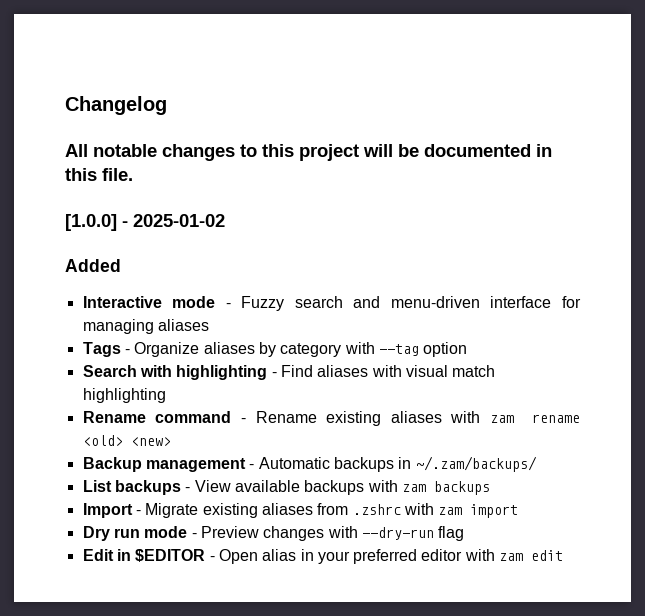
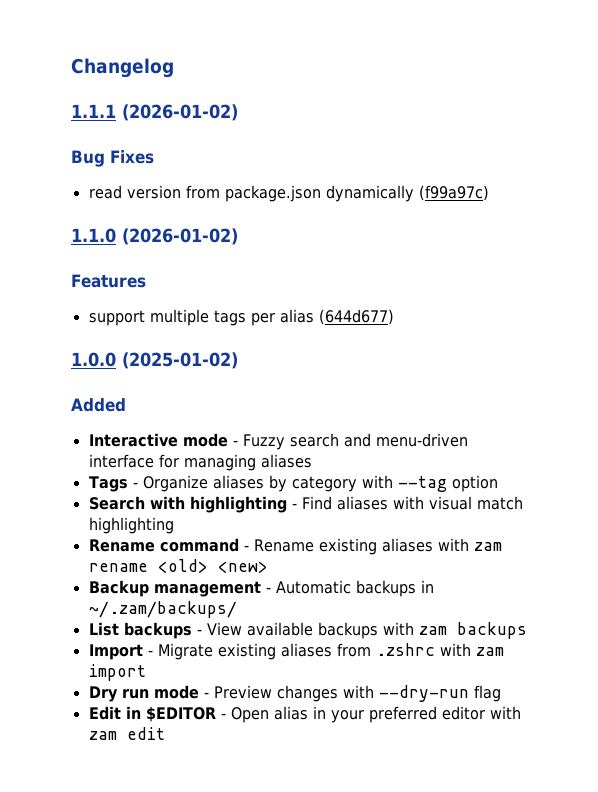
- All notable changes to this project will be documented in this file.
- [1.0.0] - 2025-01-02
+ 1.1.1 (2026-01-02)
+ Bug Fixes
+ read version from package.json dynamically (f99a97c)
+ 1.1.0 (2026-01-02)
+ Features
+ support multiple tags per alias (644d677)
+ 1.0.0 (2025-01-02)

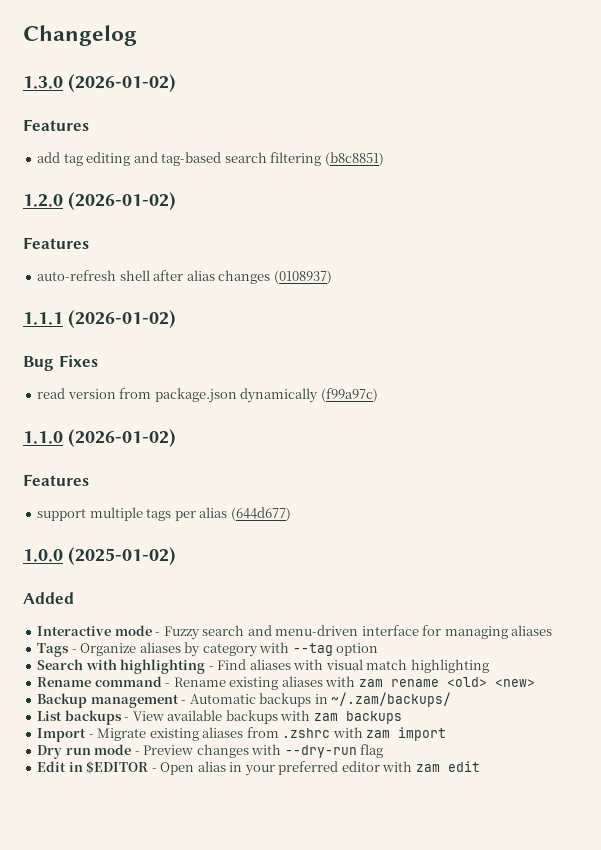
+ 1.3.0 (2026-01-02)
+ Features
+ add tag editing and tag-based search filtering (b8c8851)
+ 1.2.0 (2026-01-02)
+ Features
+ auto-refresh shell after alias changes (0108937)

